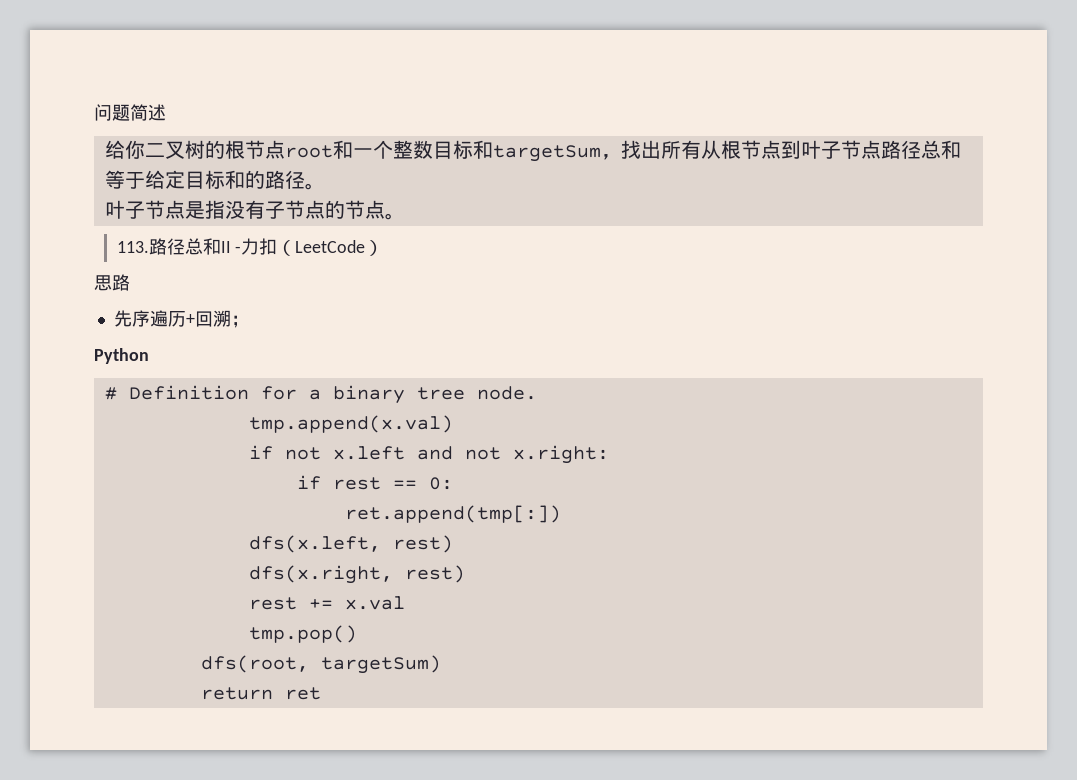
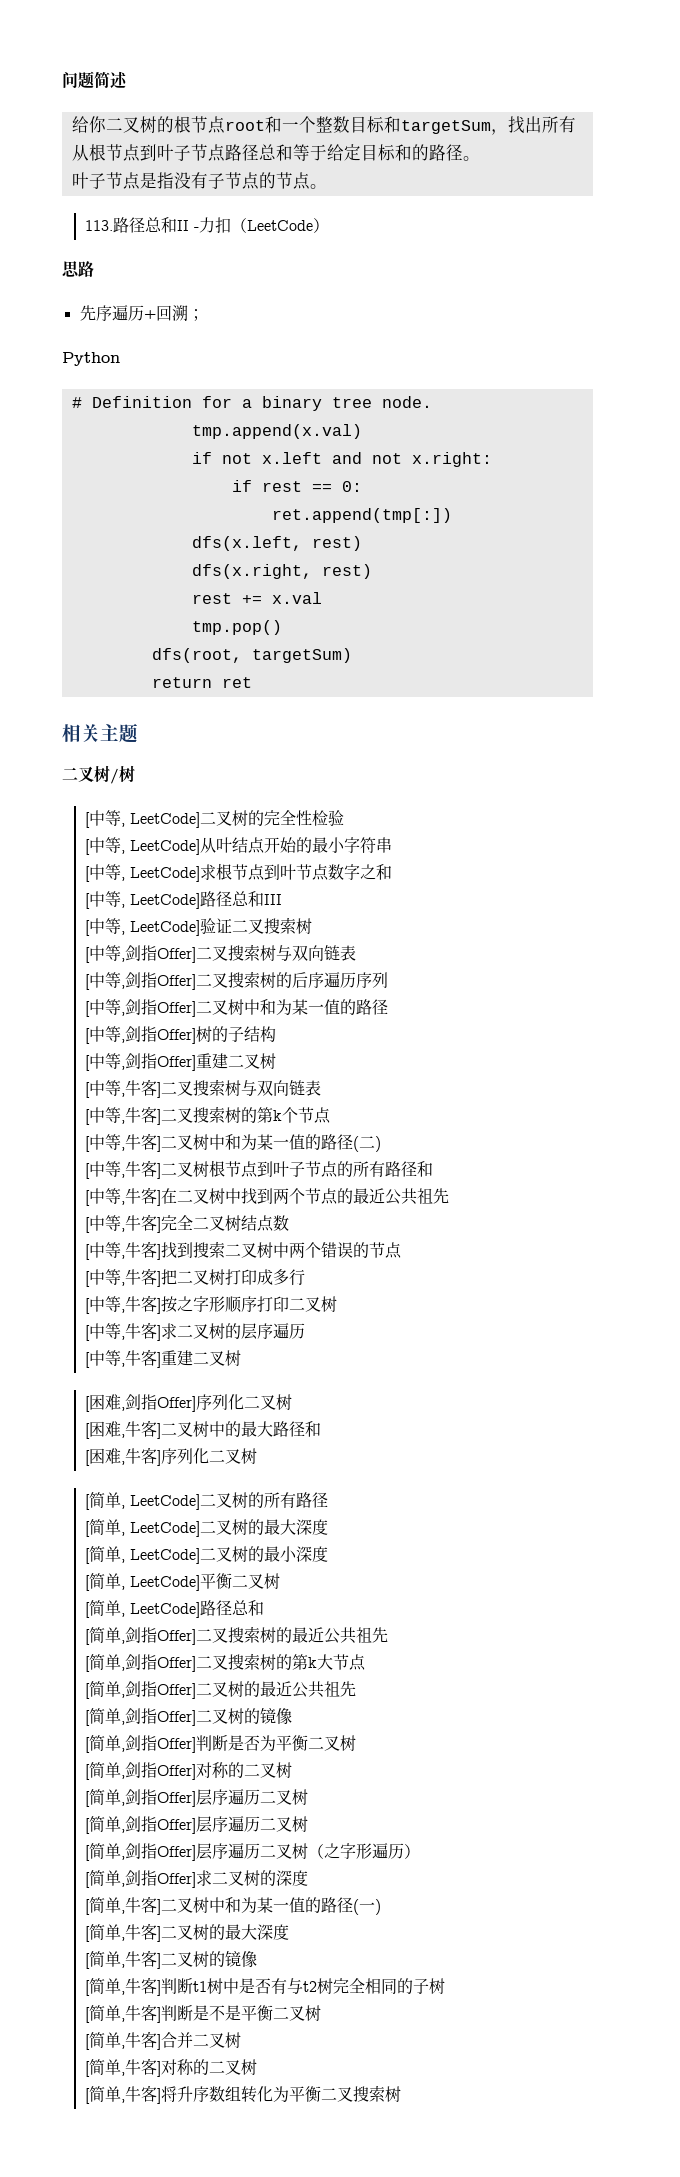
+ 相关主题
+ 二叉树/树
+ [中等, LeetCode]二叉树的完全性检验
+ [中等, LeetCode]从叶结点开始的最小字符串
+ [中等, LeetCode]求根节点到叶节点数字之和
+ [中等, LeetCode]路径总和III
+ [中等, LeetCode]验证二叉搜索树
+ [中等,剑指Offer]二叉搜索树与双向链表
+ [中等,剑指Offer]二叉搜索树的后序遍历序列
+ [中等,剑指Offer]二叉树中和为某一值的路径
+ [中等,剑指Offer]树的子结构
+ [中等,剑指Offer]重建二叉树
+ [中等,牛客]二叉搜索树与双向链表
+ [中等,牛客]二叉搜索树的第k个节点
+ [中等,牛客]二叉树中和为某一值的路径(二)
+ [中等,牛客]二叉树根节点到叶子节点的所有路径和
+ [中等,牛客]在二叉树中找到两个节点的最近公共祖先
+ [中等,牛客]完全二叉树结点数
+ [中等,牛客]找到搜索二叉树中两个错误的节点
+ [中等,牛客]把二叉树打印成多行
+ [中等,牛客]按之字形顺序打印二叉树
+ [中等,牛客]求二叉树的层序遍历
+ [中等,牛客]重建二叉树
+ [困难,剑指Offer]序列化二叉树
+ [困难,牛客]二叉树中的最大路径和
+ [困难,牛客]序列化二叉树
+ [简单, LeetCode]二叉树的所有路径
+ [简单, LeetCode]二叉树的最大深度
+ [简单, LeetCode]二叉树的最小深度
+ [简单, LeetCode]平衡二叉树
+ [简单, LeetCode]路径总和
+ [简单,剑指Offer]二叉搜索树的最近公共祖先
+ [简单,剑指Offer]二叉搜索树的第k大节点
+ [简单,剑指Offer]二叉树的最近公共祖先
+ [简单,剑指Offer]二叉树的镜像
+ [简单,剑指Offer]判断是否为平衡二叉树
+ [简单,剑指Offer]对称的二叉树
+ [简单,剑指Offer]层序遍历二叉树
+ [简单,剑指Offer]层序遍历二叉树
+ [简单,剑指Offer]层序遍历二叉树（之字形遍历）
+ [简单,剑指Offer]求二叉树的深度
+ [简单,牛客]二叉树中和为某一值的路径(一)
+ [简单,牛客]二叉树的最大深度
+ [简单,牛客]二叉树的镜像
+ [简单,牛客]判断t1树中是否有与t2树完全相同的子树
+ [简单,牛客]判断是不是平衡二叉树
+ [简单,牛客]合并二叉树
+ [简单,牛客]对称的二叉树
+ [简单,牛客]将升序数组转化为平衡二叉搜索树

